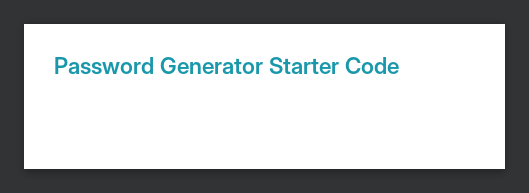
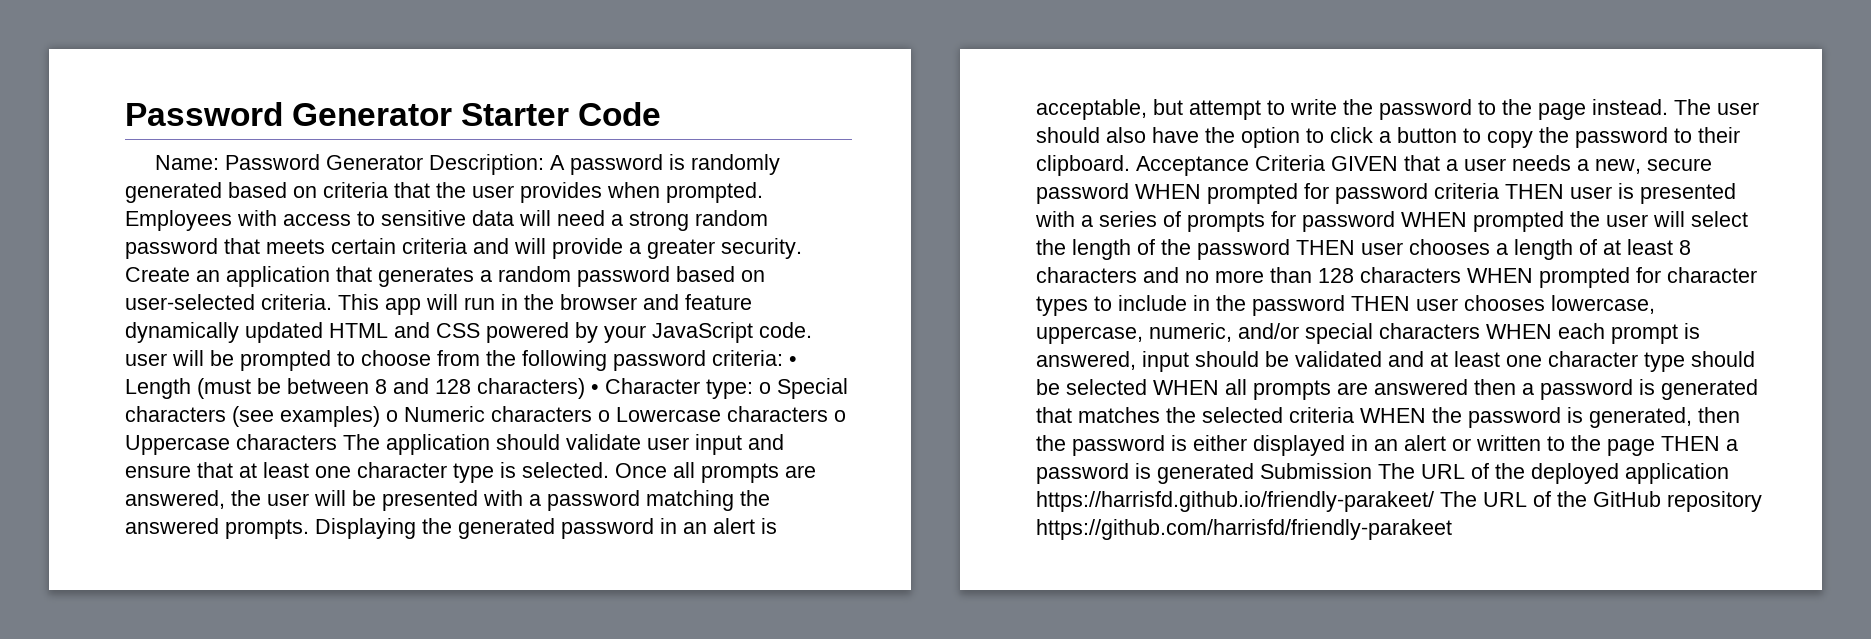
+ Name: Password Generator Description: A password is randomly generated based on criteria that the user provides when prompted. Employees with access to sensitive data will need a strong random password that meets certain criteria and will provide a greater security. Create an application that generates a random password based on user-selected criteria. This app will run in the browser and feature dynamically updated HTML and CSS powered by your JavaScript code. user will be prompted to choose from the following password criteria: • Length (must be between 8 and 128 characters) • Character type: o Special characters (see examples) o Numeric characters o Lowercase characters o Uppercase characters The application should validate user input and ensure that at least one character type is selected. Once all prompts are answered, the user will be presented with a password matching the answered prompts. Displaying the generated password in an alert is acceptable, but attempt to write the password to the page instead. The user should also have the option to click a button to copy the password to their clipboard. Acceptance Criteria GIVEN that a user needs a new, secure password WHEN prompted for password criteria THEN user is presented with a series of prompts for password WHEN prompted the user will select the length of the password THEN user chooses a length of at least 8 characters and no more than 128 characters WHEN prompted for character types to include in the password THEN user chooses lowercase, uppercase, numeric, and/or special characters WHEN each prompt is answered, input should be validated and at least one character type should be selected WHEN all prompts are answered then a password is generated that matches the selected criteria WHEN the password is generated, then the password is either displayed in an alert or written to the page THEN a password is generated Submission The URL of the deployed application https://harrisfd.github.io/friendly-parakeet/ The URL of the GitHub repository https://github.com/harrisfd/friendly-parakeet

